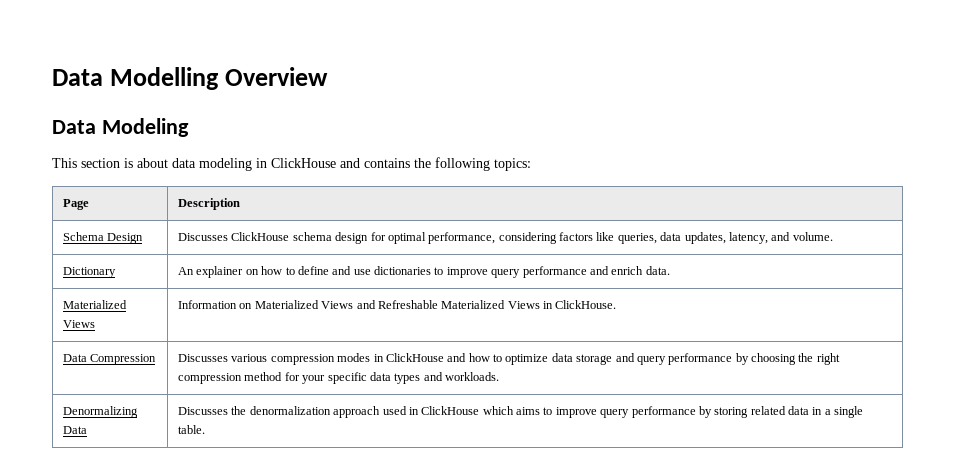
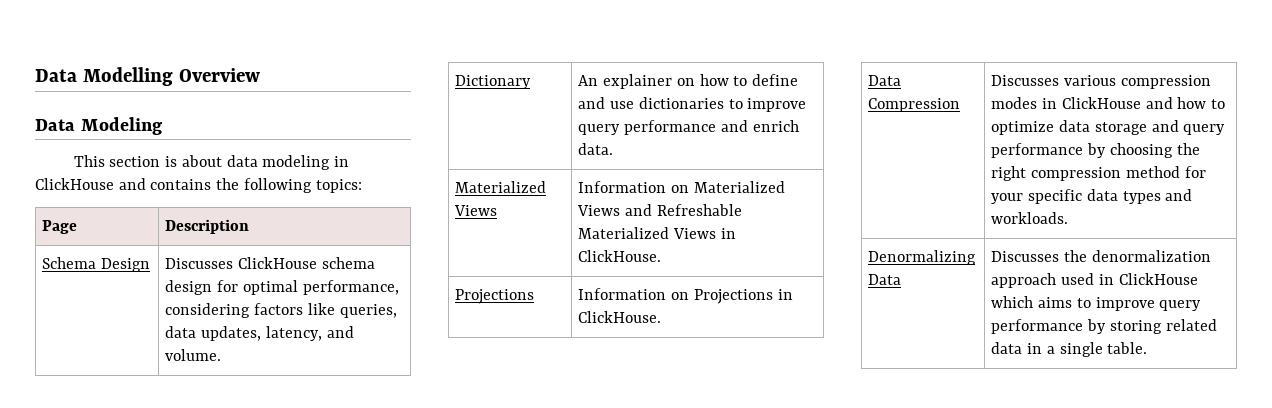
+ Projections | Information on Projections in ClickHouse.

